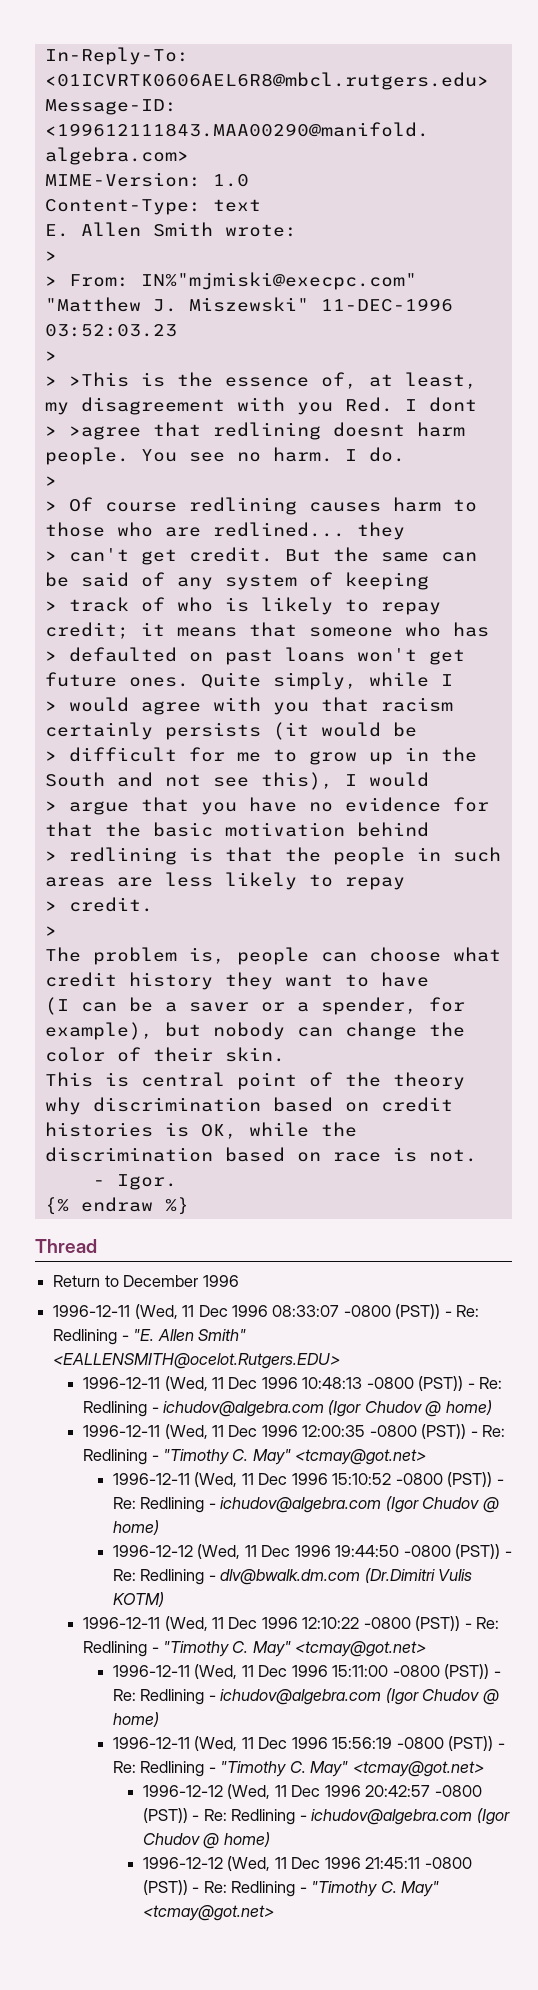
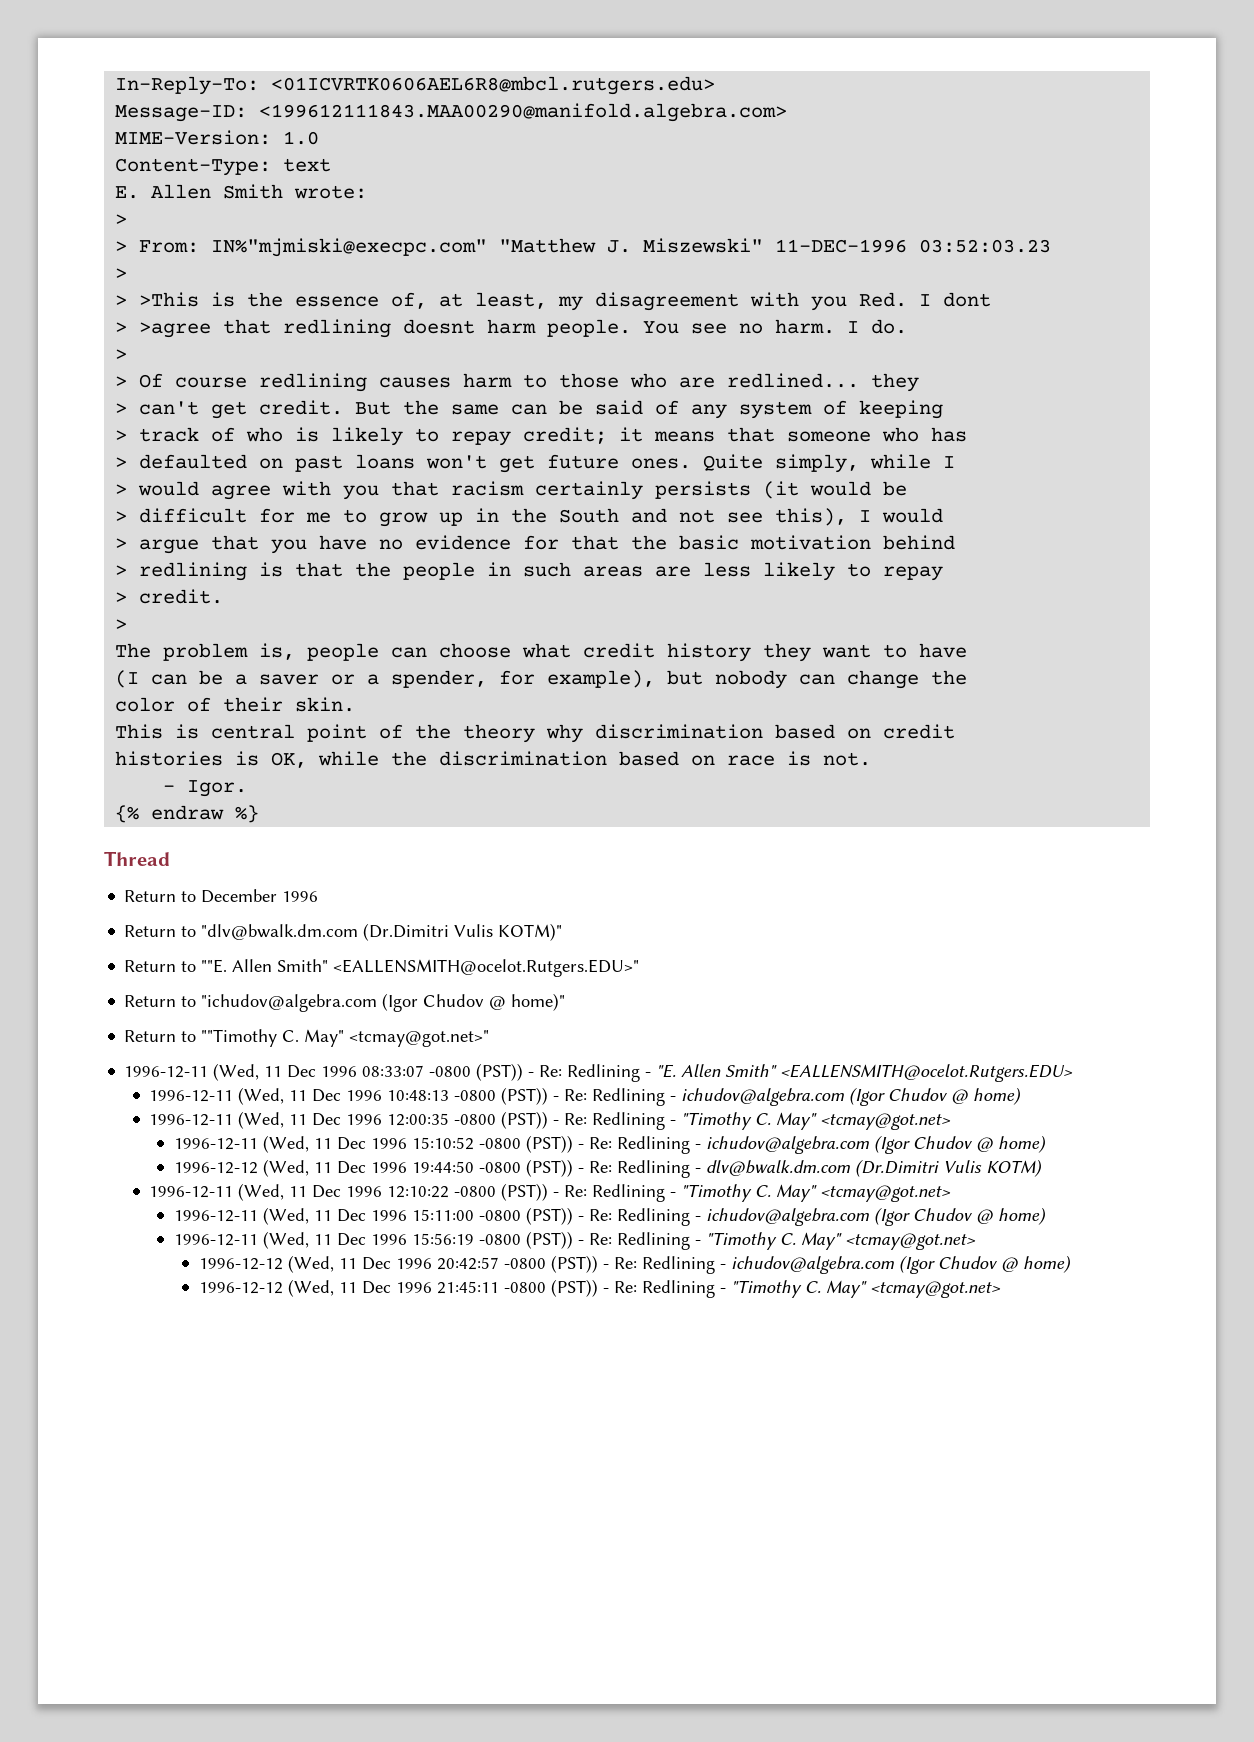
+ Return to "dlv@bwalk.dm.com (Dr.Dimitri Vulis KOTM)"
+ Return to ""E. Allen Smith" <EALLENSMITH@ocelot.Rutgers.EDU>"
+ Return to "ichudov@algebra.com (Igor Chudov @ home)"
+ Return to ""Timothy C. May" <tcmay@got.net>"

